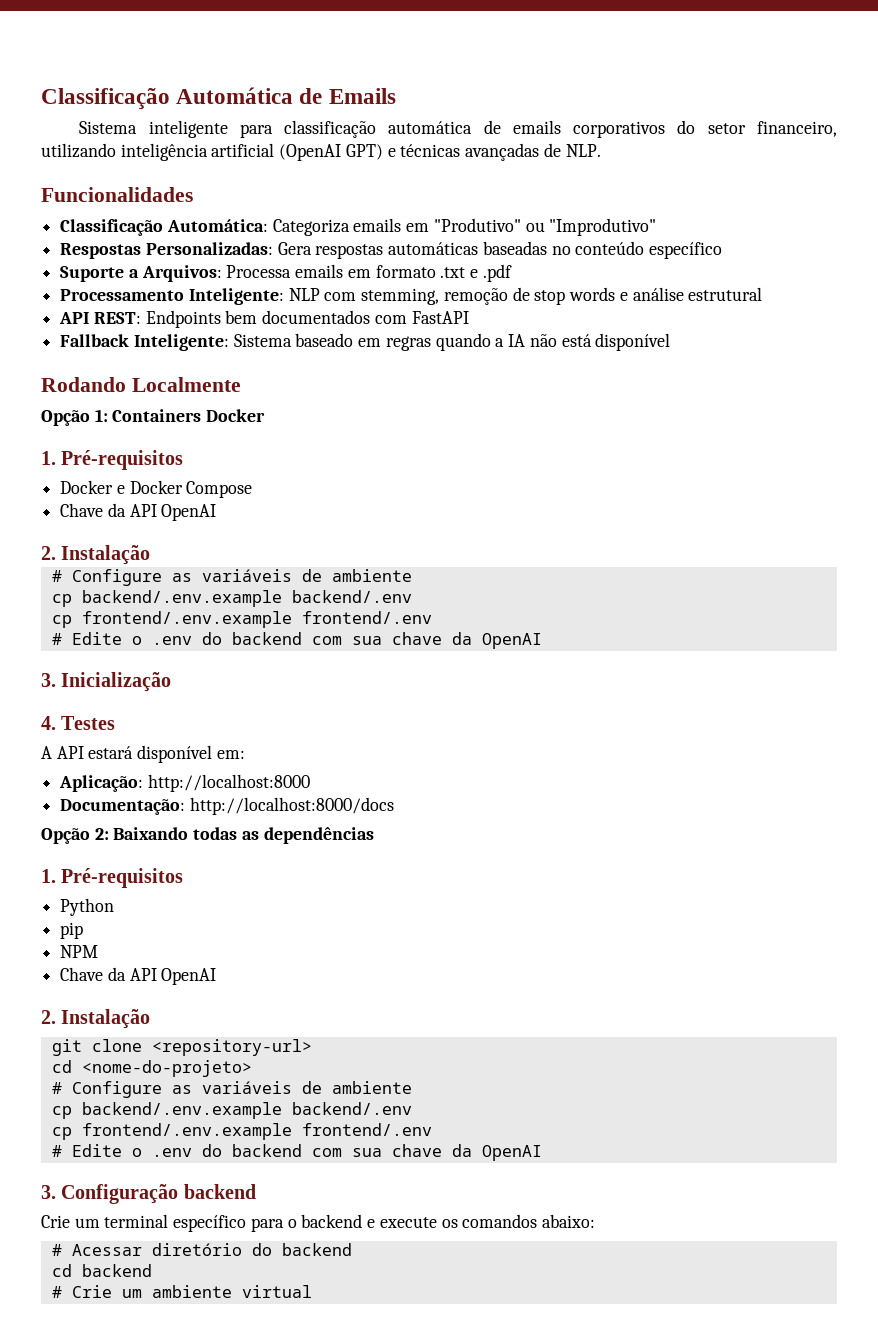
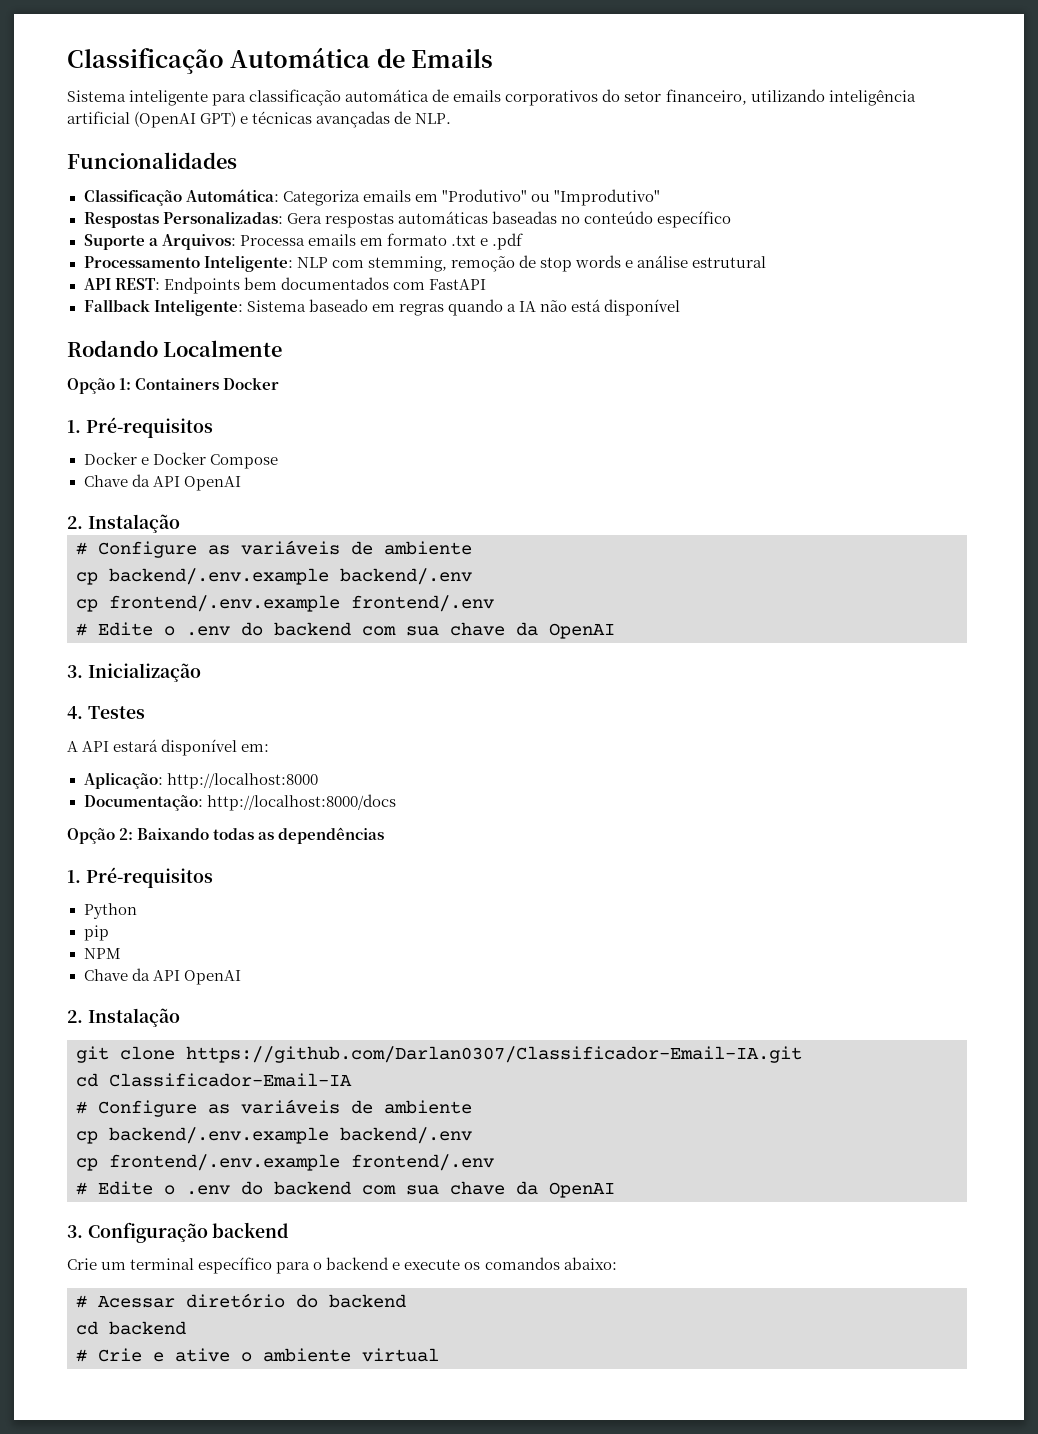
- git clone <repository-url>
- cd <nome-do-projeto>
+ git clone https://github.com/Darlan0307/Classificador-Email-IA.git
+ cd Classificador-Email-IA
- # Crie um ambiente virtual
+ # Crie e ative o ambiente virtual

